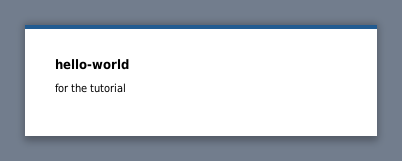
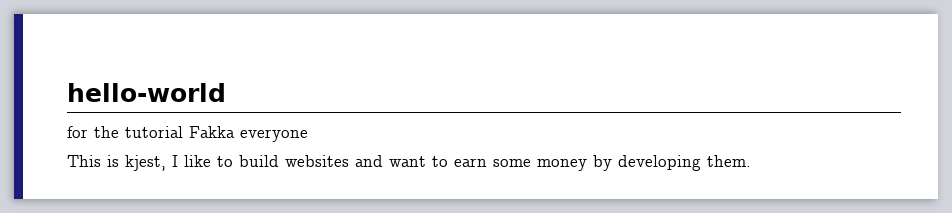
- for the tutorial
+ for the tutorial Fakka everyone
+ This is kjest, I like to build websites and want to earn some money by developing them.

